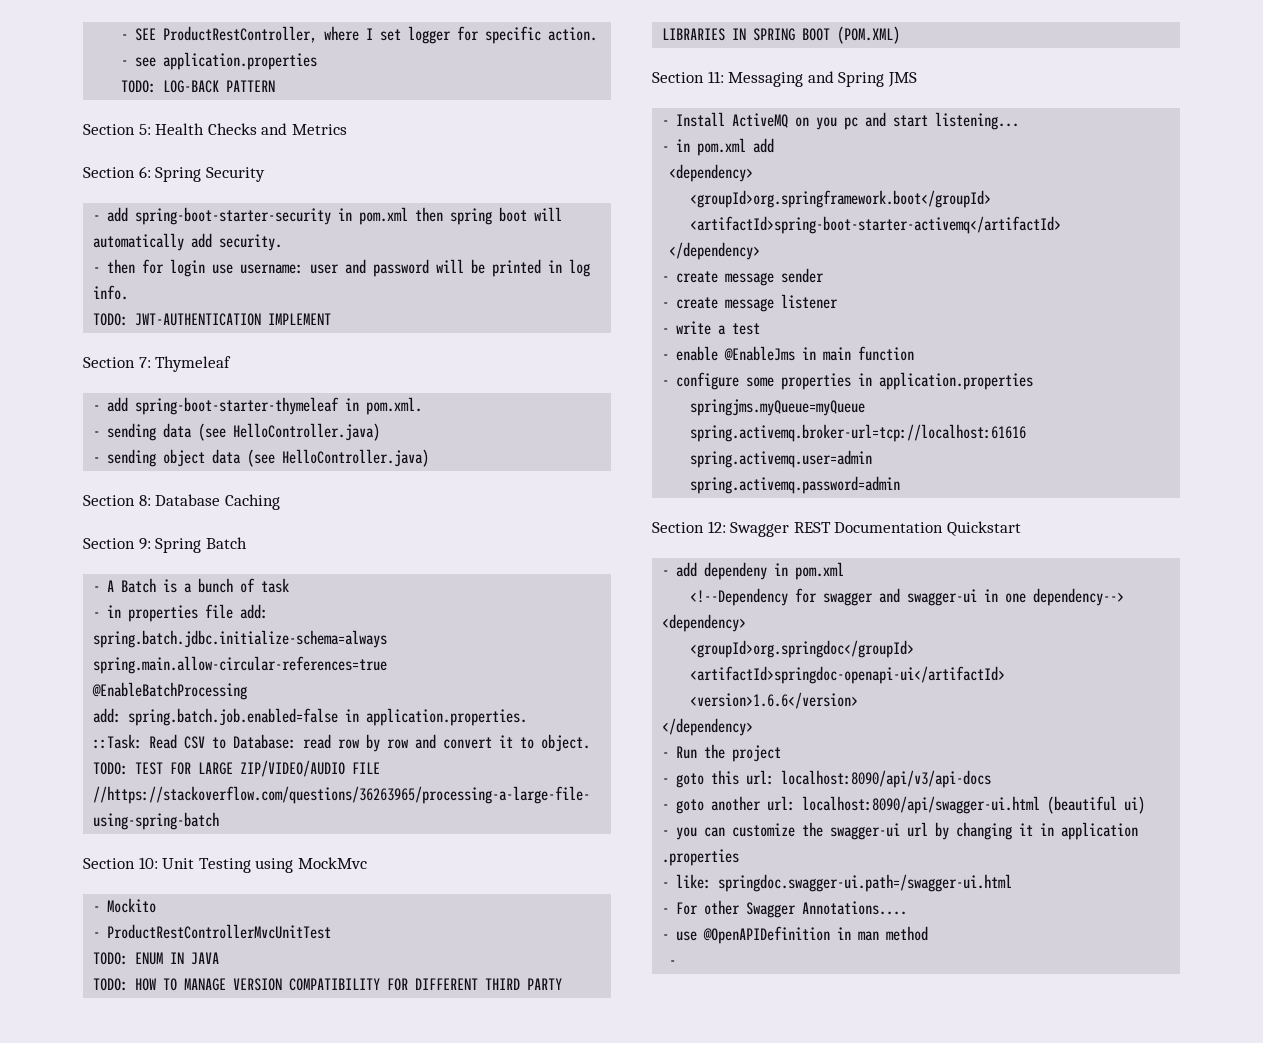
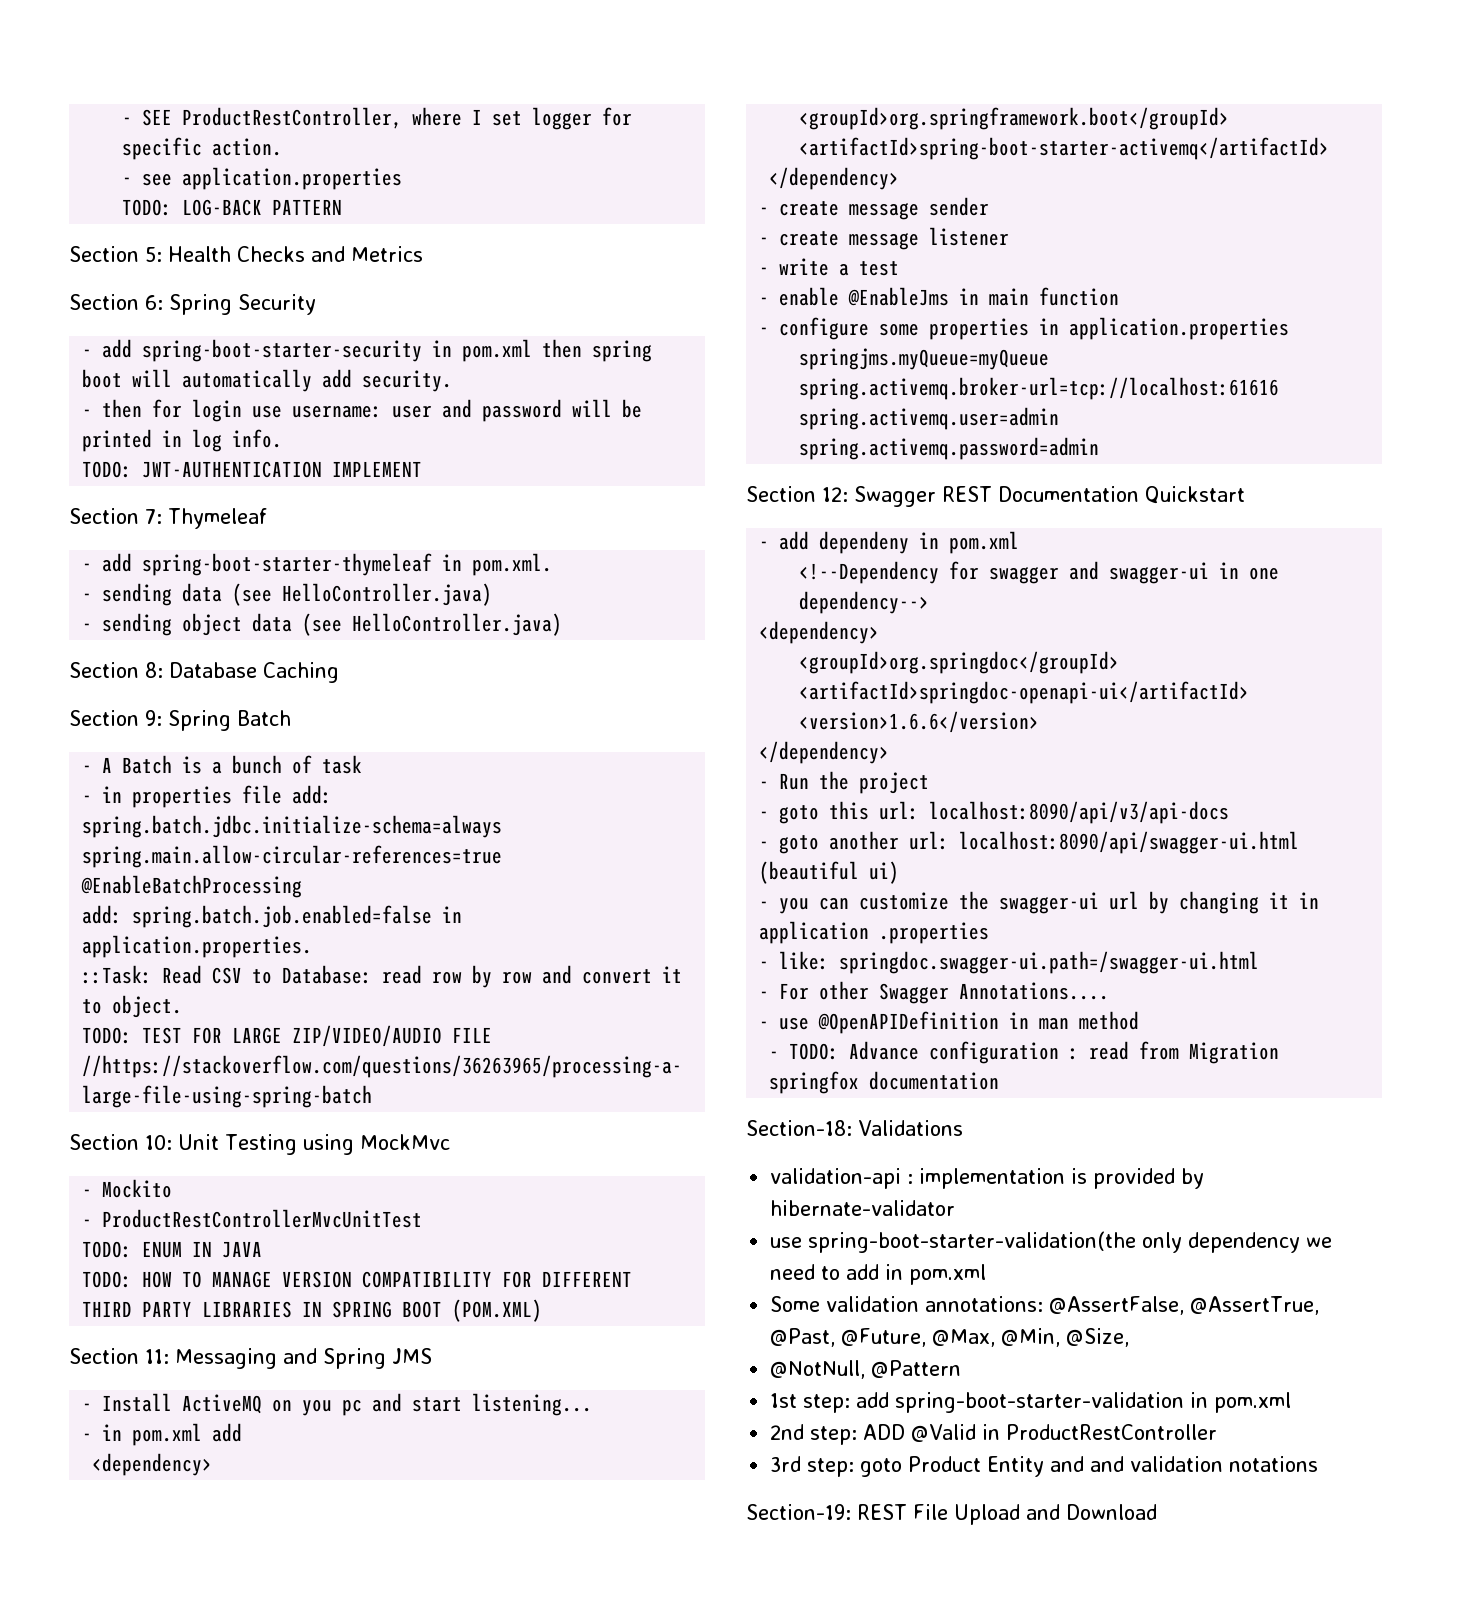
  - use @OpenAPIDefinition in man method
- -
+ - TODO: Advance configuration : read from Migration springfox documentation
+ Section-18: Validations
+ validation-api : implementation is provided by hibernate-validator
+ use spring-boot-starter-validation(the only dependency we need to add in pom.xml
+ Some validation annotations: @AssertFalse, @AssertTrue, @Past, @Future, @Max, @Min, @Size,
+ @NotNull, @Pattern
+ 1st step: add spring-boot-starter-validation in pom.xml
+ 2nd step: ADD @Valid in ProductRestController
+ 3rd step: goto Product Entity and and validation notations
+ Section-19: REST File Upload and Download

